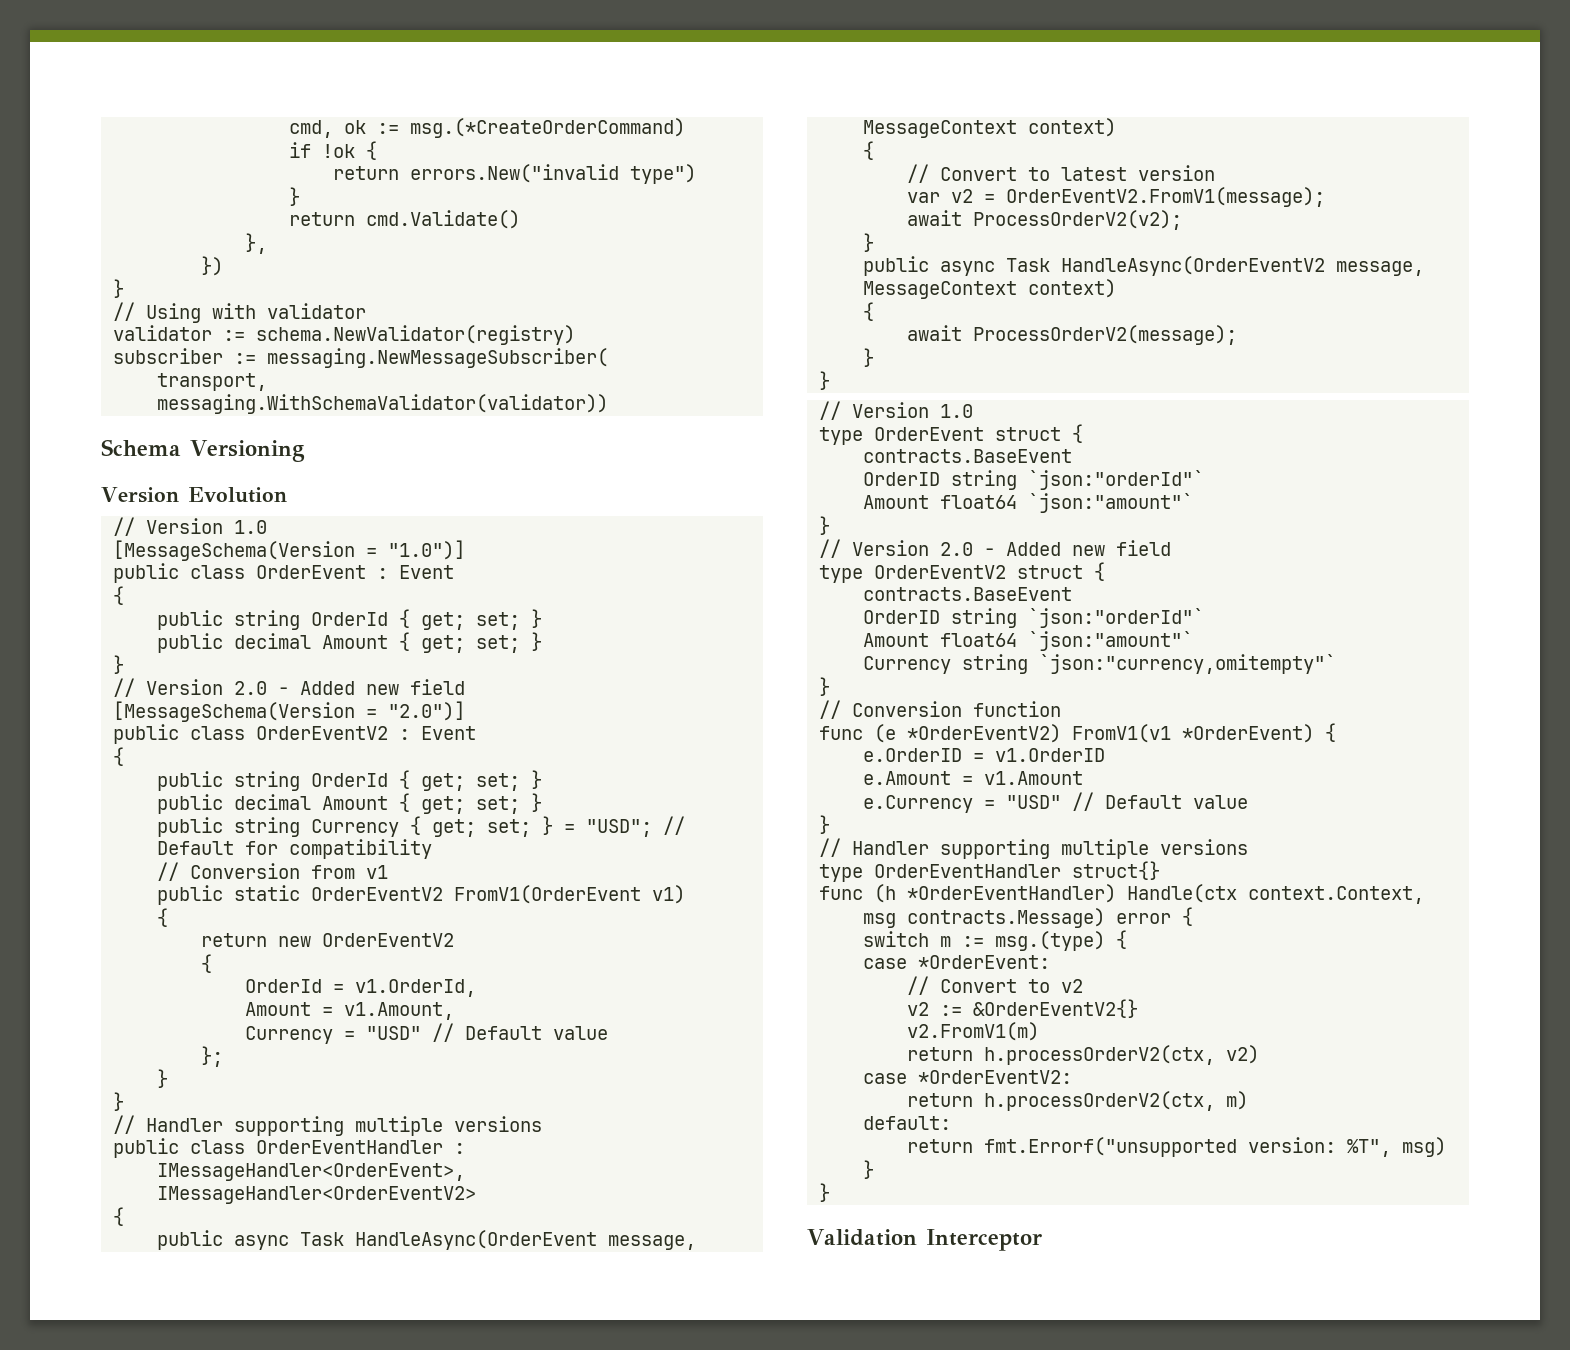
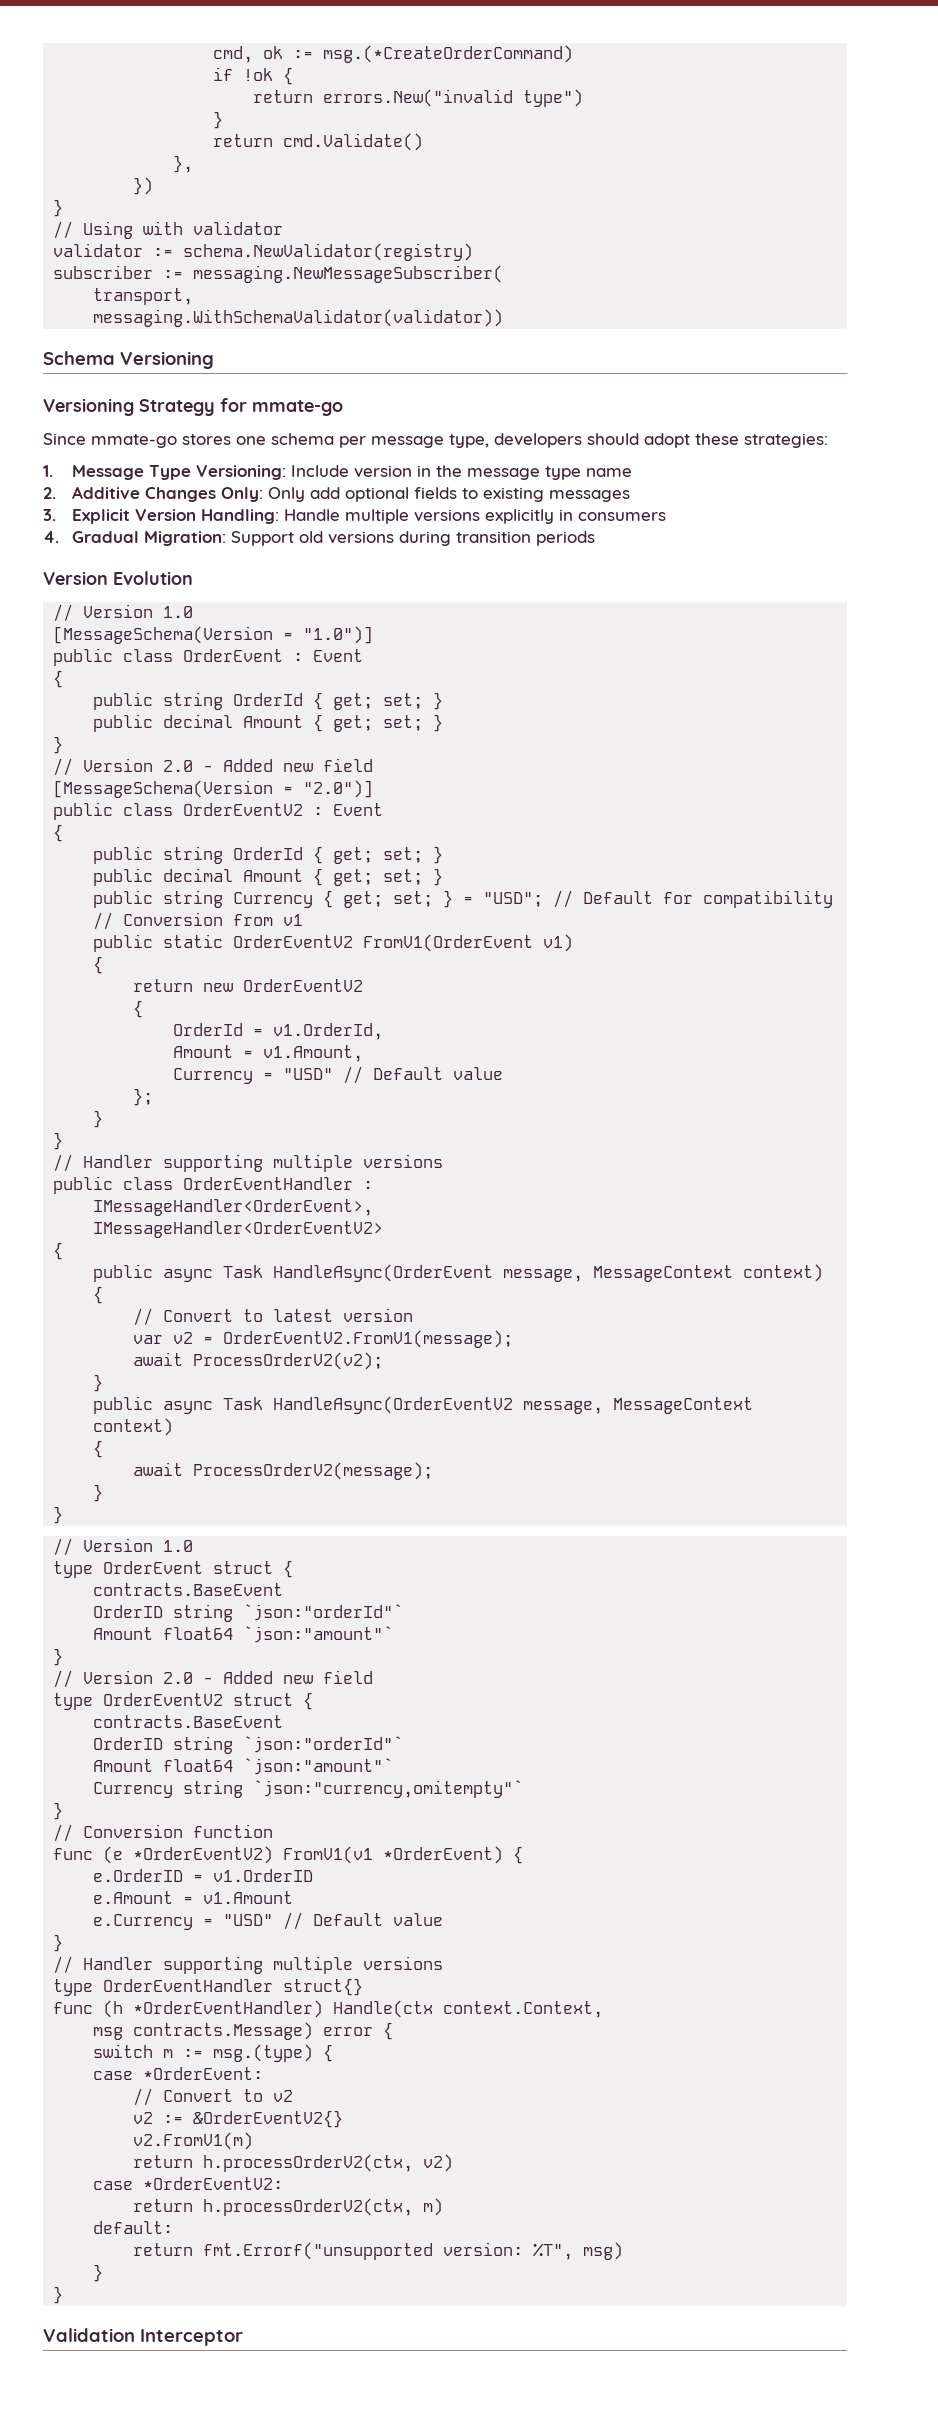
+ Versioning Strategy for mmate-go
+ Since mmate-go stores one schema per message type, developers should adopt these strategies:
+ 1. Message Type Versioning: Include version in the message type name
+ 2. Additive Changes Only: Only add optional fields to existing messages
+ 3. Explicit Version Handling: Handle multiple versions explicitly in consumers
+ 4. Gradual Migration: Support old versions during transition periods

